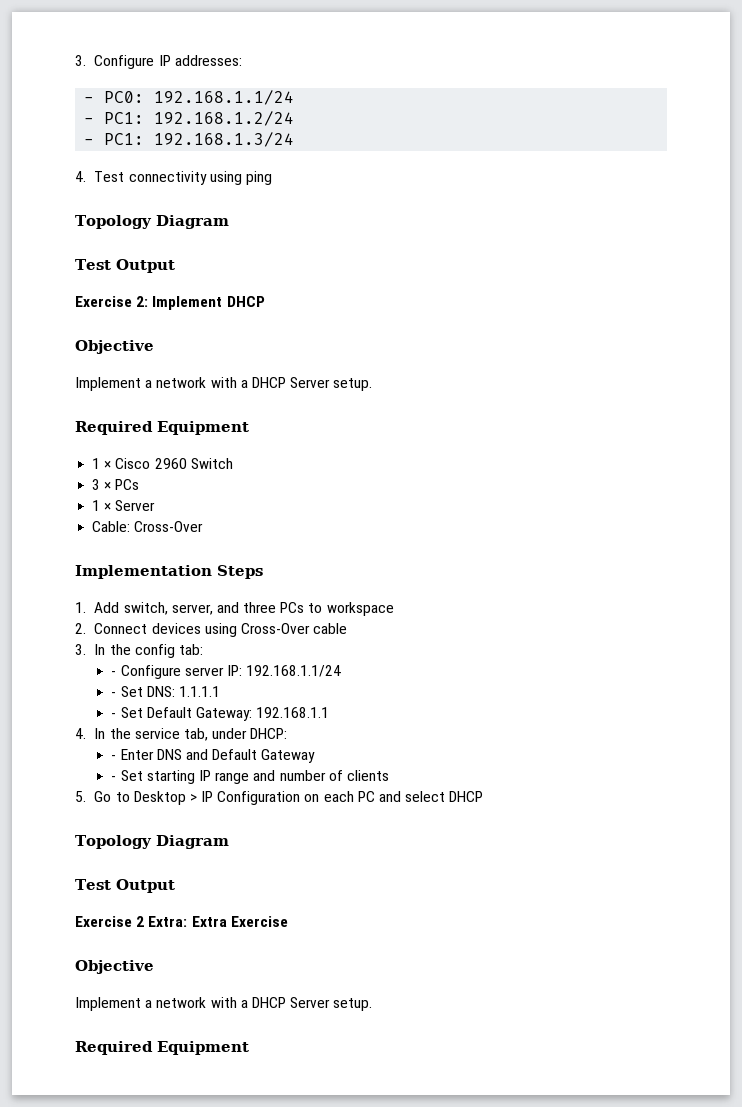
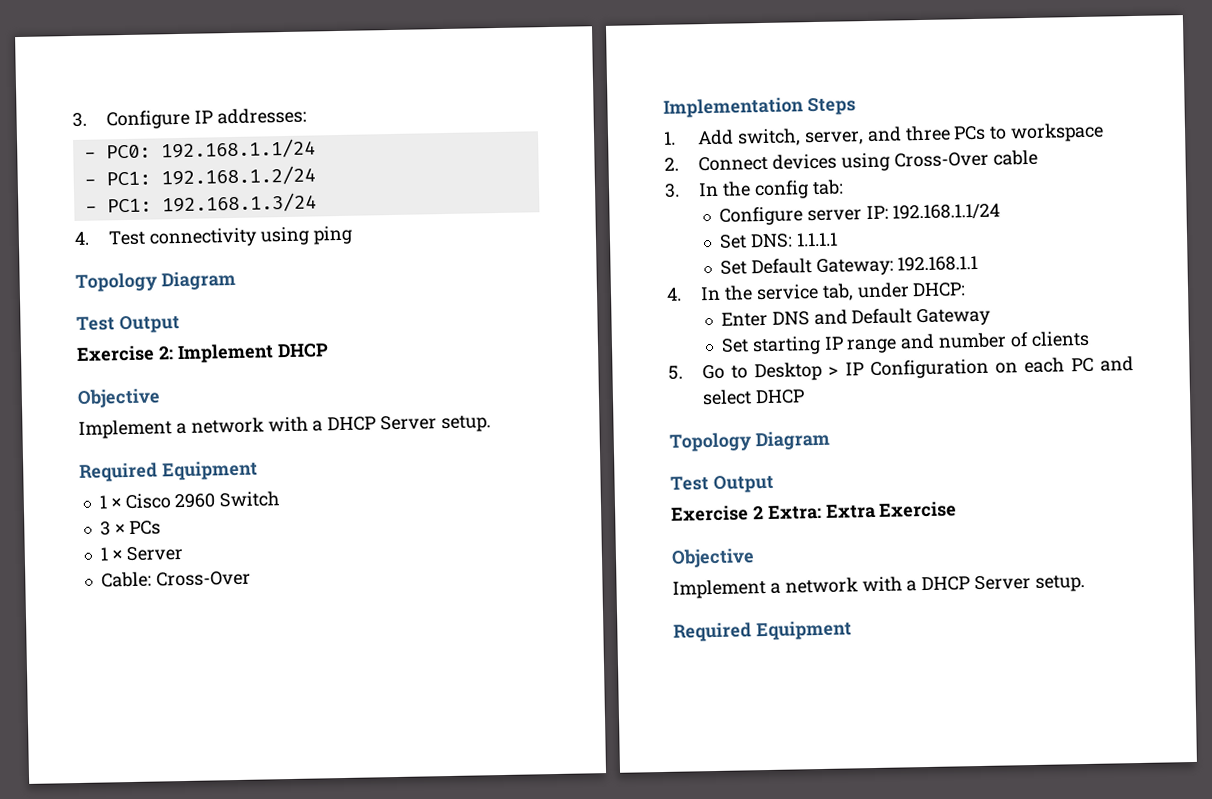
- - Configure server IP: 192.168.1.1/24
+ Configure server IP: 192.168.1.1/24
- - Set DNS: 1.1.1.1
+ Set DNS: 1.1.1.1
- - Set Default Gateway: 192.168.1.1
+ Set Default Gateway: 192.168.1.1
- - Enter DNS and Default Gateway
+ Enter DNS and Default Gateway
- - Set starting IP range and number of clients
+ Set starting IP range and number of clients

